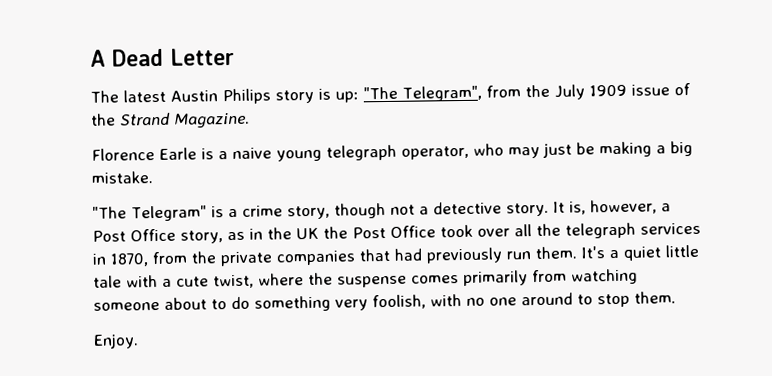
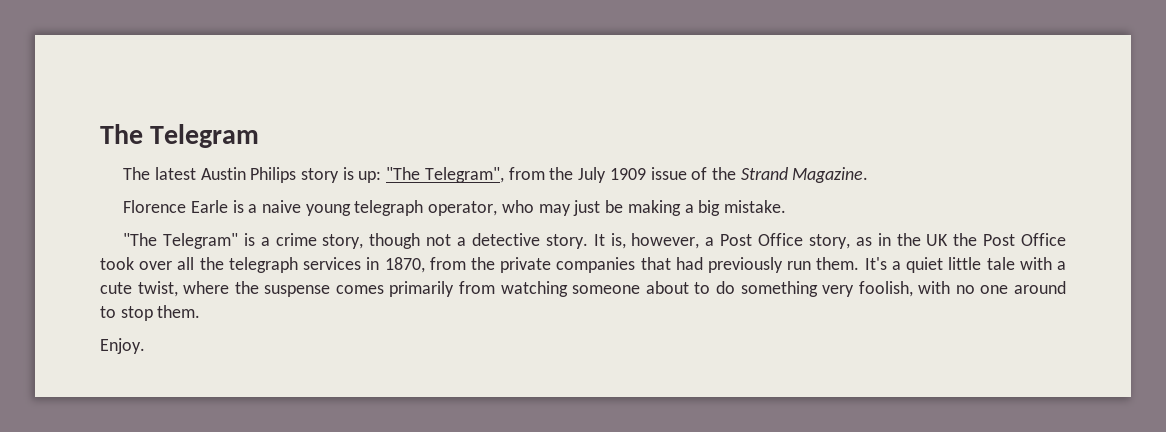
- A Dead Letter
+ The Telegram

